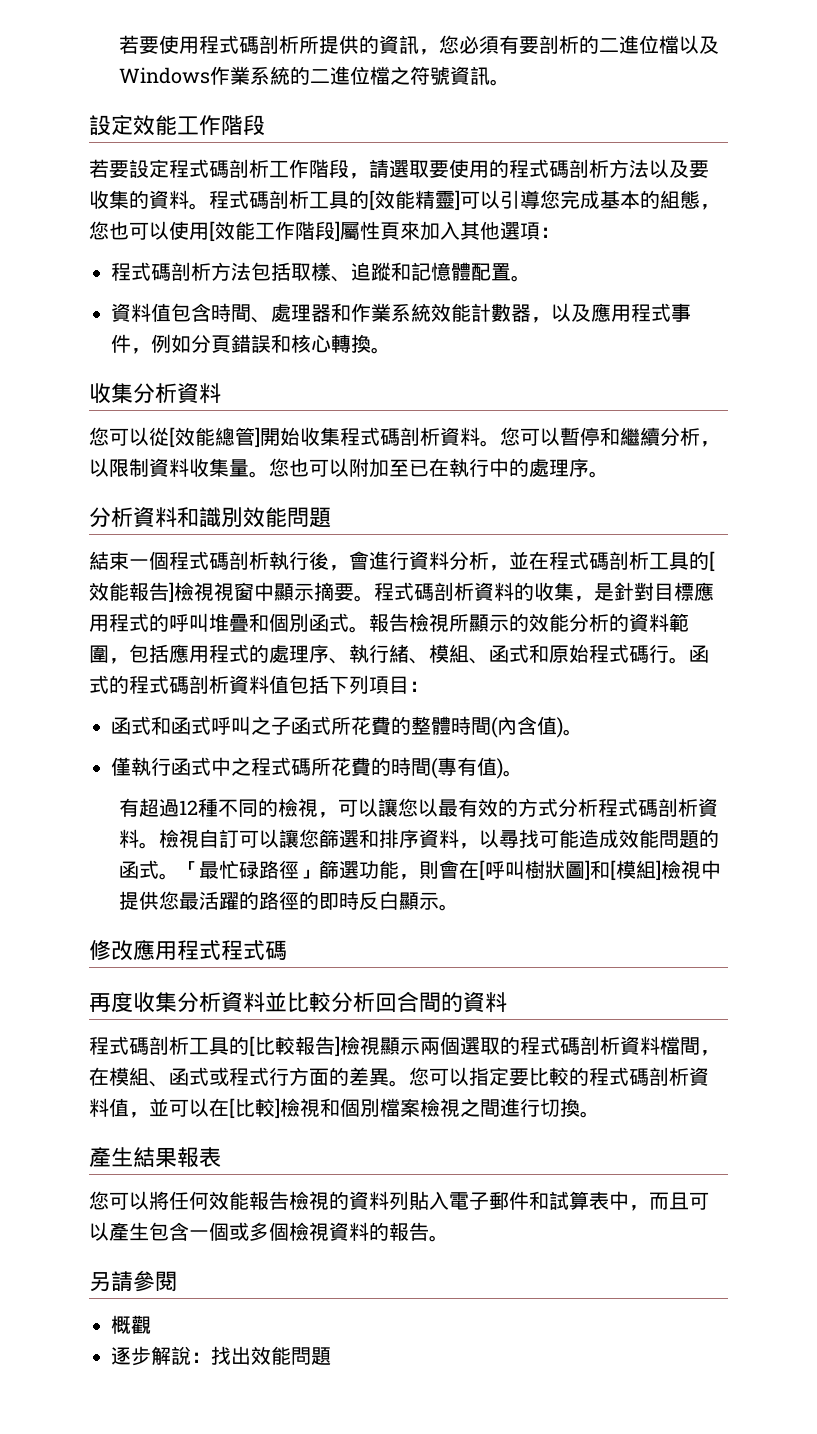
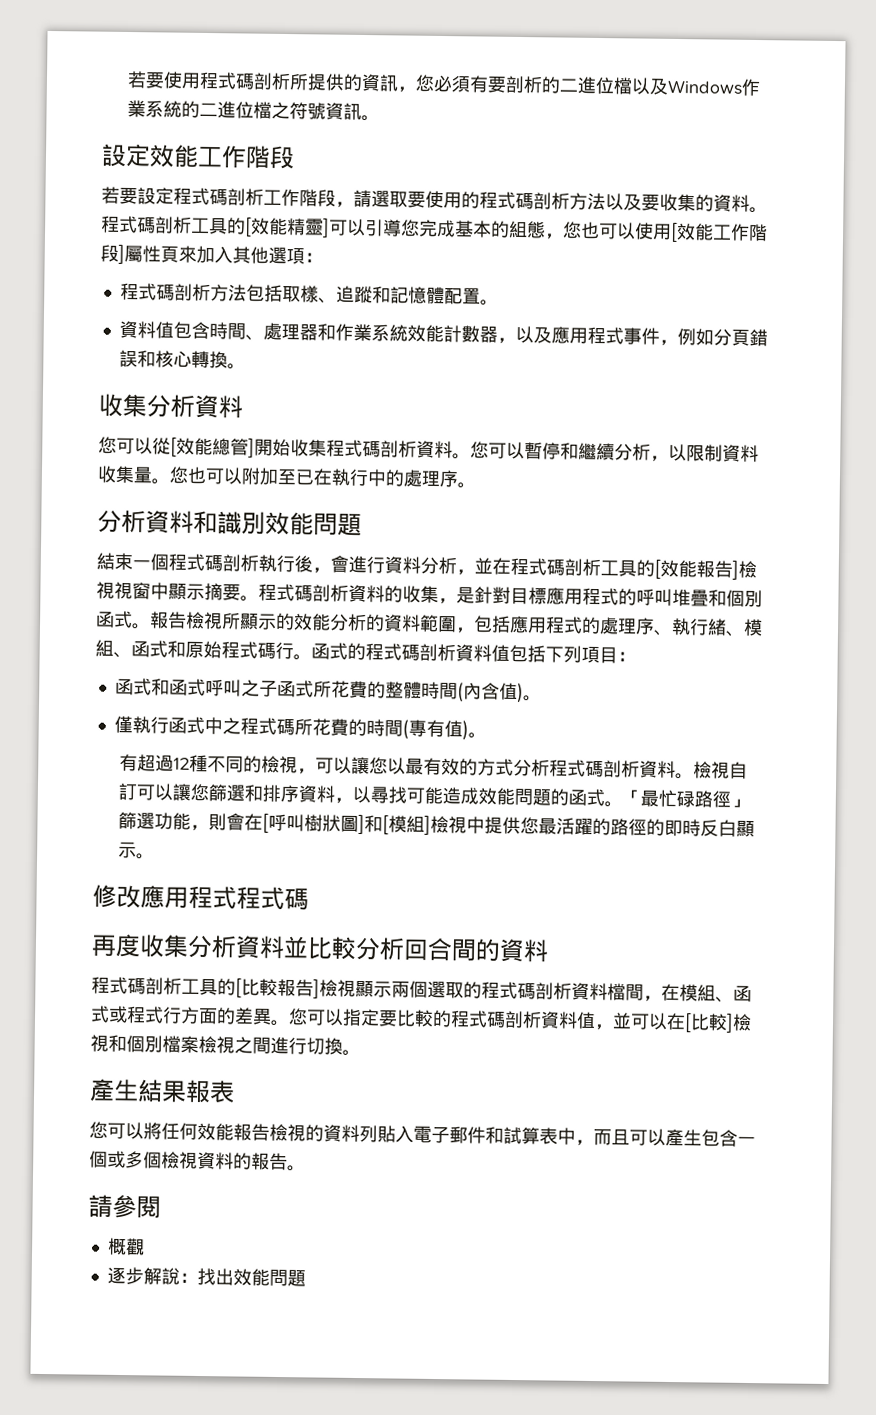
- 另請參閱
+ 請參閱

